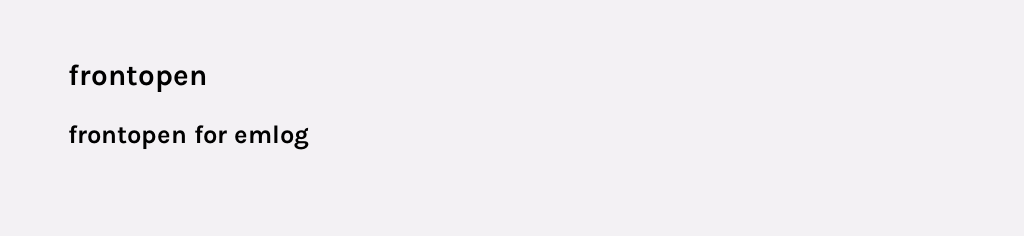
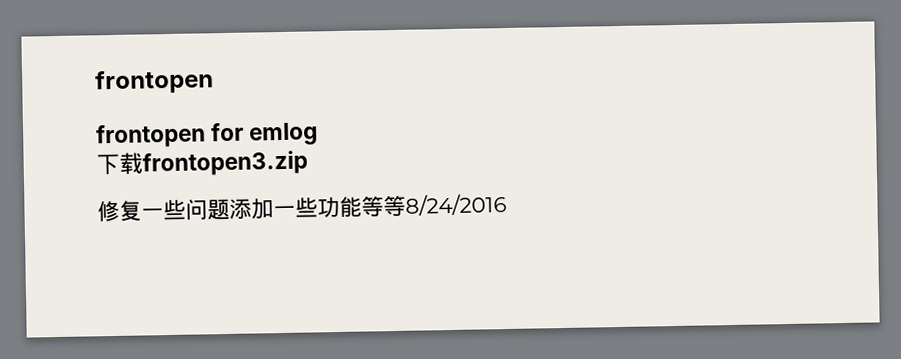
+ 下载frontopen3.zip
+ 修复一些问题添加一些功能等等8/24/2016

